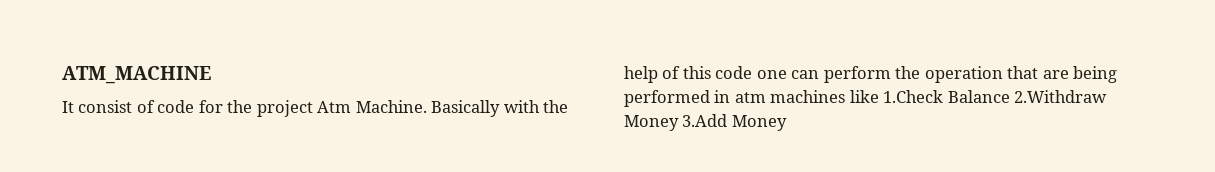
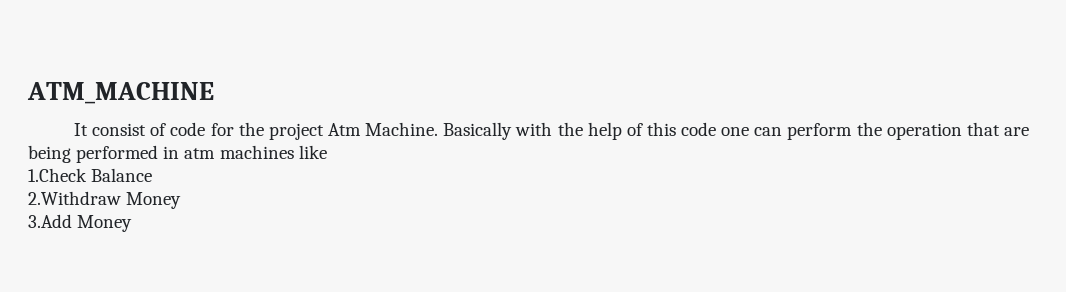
- Basically with the help of this code one can perform the operation that are being performed in atm machines like 1.Check Balance 2.Withdraw Money 3.Add Money
+ Basically with the help of this code one can perform the operation that are being performed in atm machines like
+ 1.Check Balance
+ 2.Withdraw Money
+ 3.Add Money

